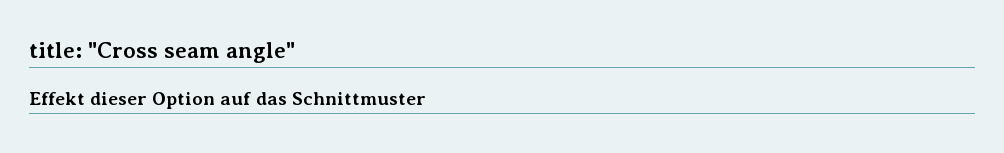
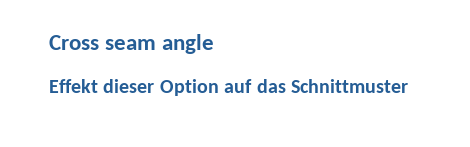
- title: "Cross seam angle"
+ Cross seam angle

